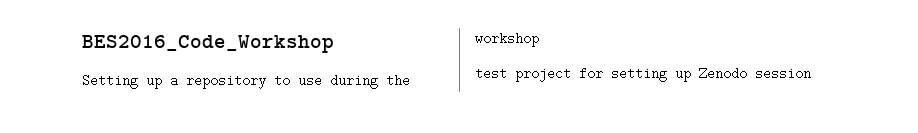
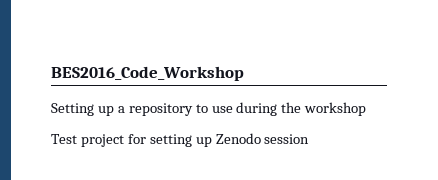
- test project for setting up Zenodo session
+ Test project for setting up Zenodo session

